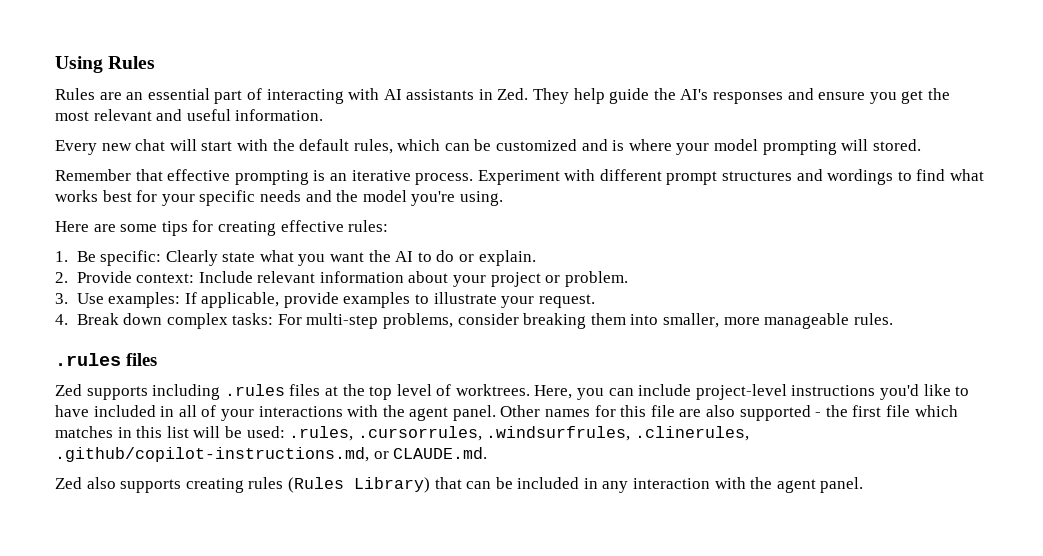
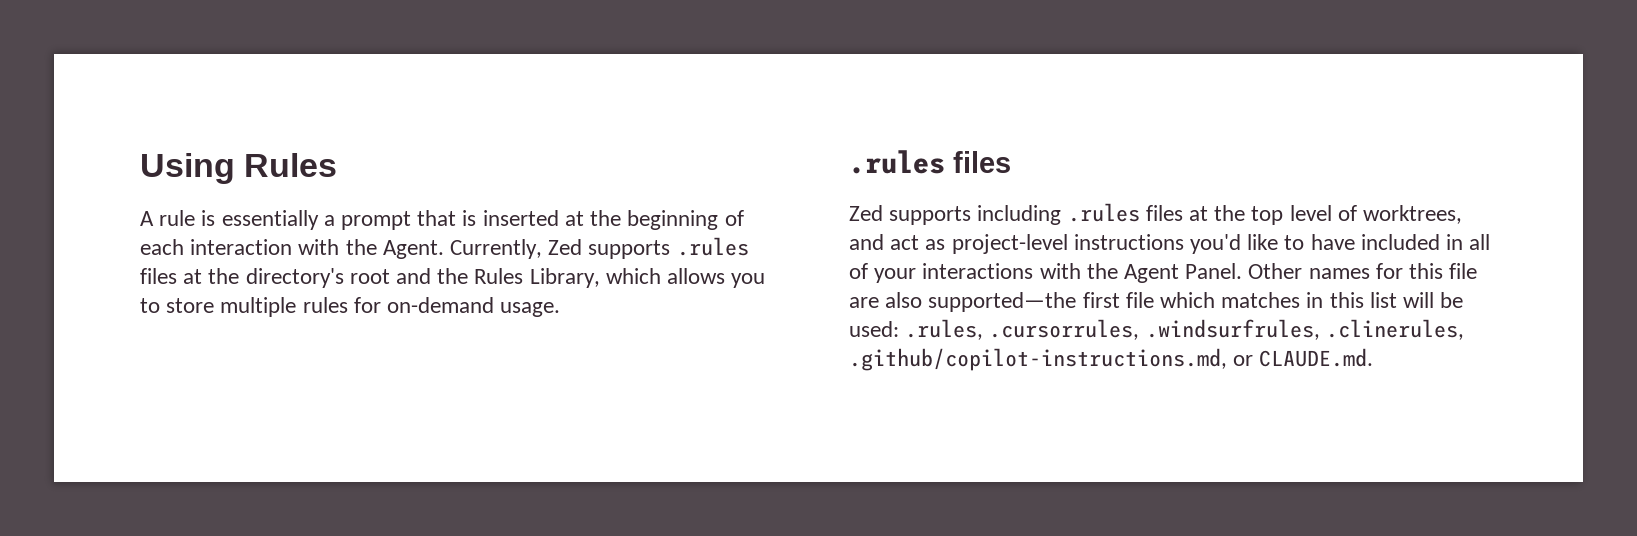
- Rules are an essential part of interacting with AI assistants in Zed. They help guide the AI's responses and ensure you get the most relevant and useful information.
- Every new chat will start with the default rules, which can be customized and is where your model prompting will stored.
- Remember that effective prompting is an iterative process. Experiment with different prompt structures and wordings to find what works best for your specific needs and the model you're using.
- Here are some tips for creating effective rules:
- 1. Be specific: Clearly state what you want the AI to do or explain.
- 2. Provide context: Include relevant information about your project or problem.
- 3. Use examples: If applicable, provide examples to illustrate your request.
- 4. Break down complex tasks: For multi-step problems, consider breaking them into smaller, more manageable rules.
+ A rule is essentially a prompt that is inserted at the beginning of each interaction with the Agent. Currently, Zed supports .rules files at the directory's root and the Rules Library, which allows you to store multiple rules for on-demand usage.
- Zed supports including .rules files at the top level of worktrees. Here, you can include project-level instructions you'd like to have included in all of your interactions with the agent panel.
+ Zed supports including .rules files at the top level of worktrees, and act as project-level instructions you'd like to have included in all of your interactions with the Agent Panel.
- Other names for this file are also supported - the first file which matches in this list will be used: .rules, .cursorrules, .windsurfrules, .clinerules, .github/copilot-instructions.md, or CLAUDE.md.
+ Other names for this file are also supported—the first file which matches in this list will be used: .rules, .cursorrules, .windsurfrules, .clinerules, .github/copilot-instructions.md, or CLAUDE.md.
- Zed also supports creating rules (Rules Library) that can be included in any interaction with the agent panel.

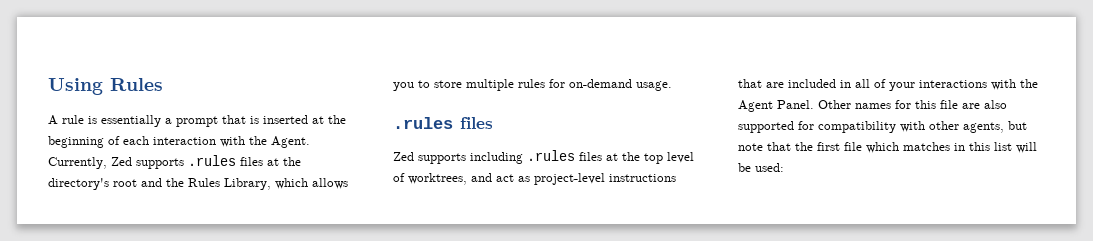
- Zed supports including .rules files at the top level of worktrees, and act as project-level instructions you'd like to have included in all of your interactions with the Agent Panel.
+ Zed supports including .rules files at the top level of worktrees, and act as project-level instructions that are included in all of your interactions with the Agent Panel.
- Other names for this file are also supported—the first file which matches in this list will be used: .rules, .cursorrules, .windsurfrules, .clinerules, .github/copilot-instructions.md, or CLAUDE.md.
+ Other names for this file are also supported for compatibility with other agents, but note that the first file which matches in this list will be used:

